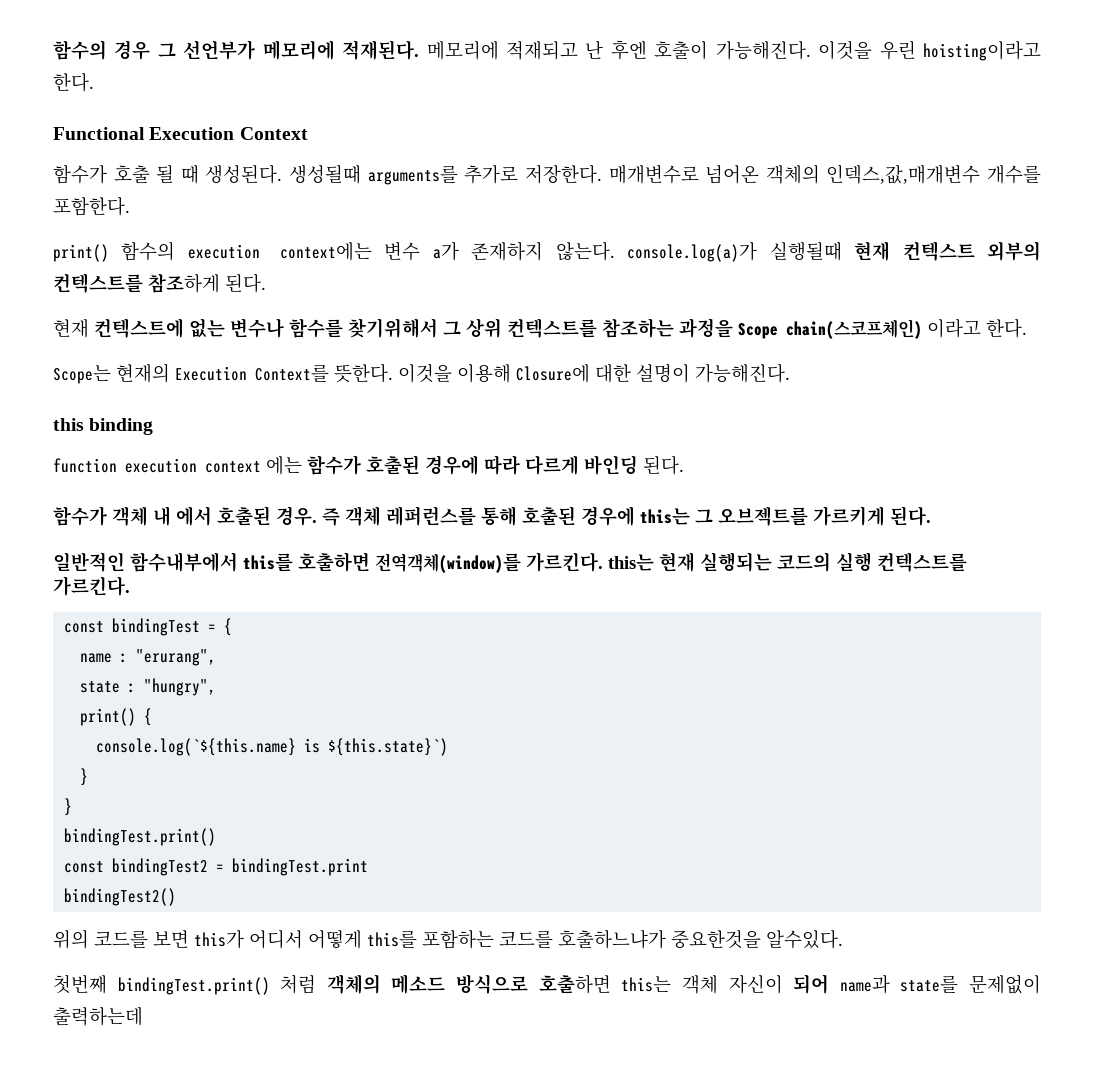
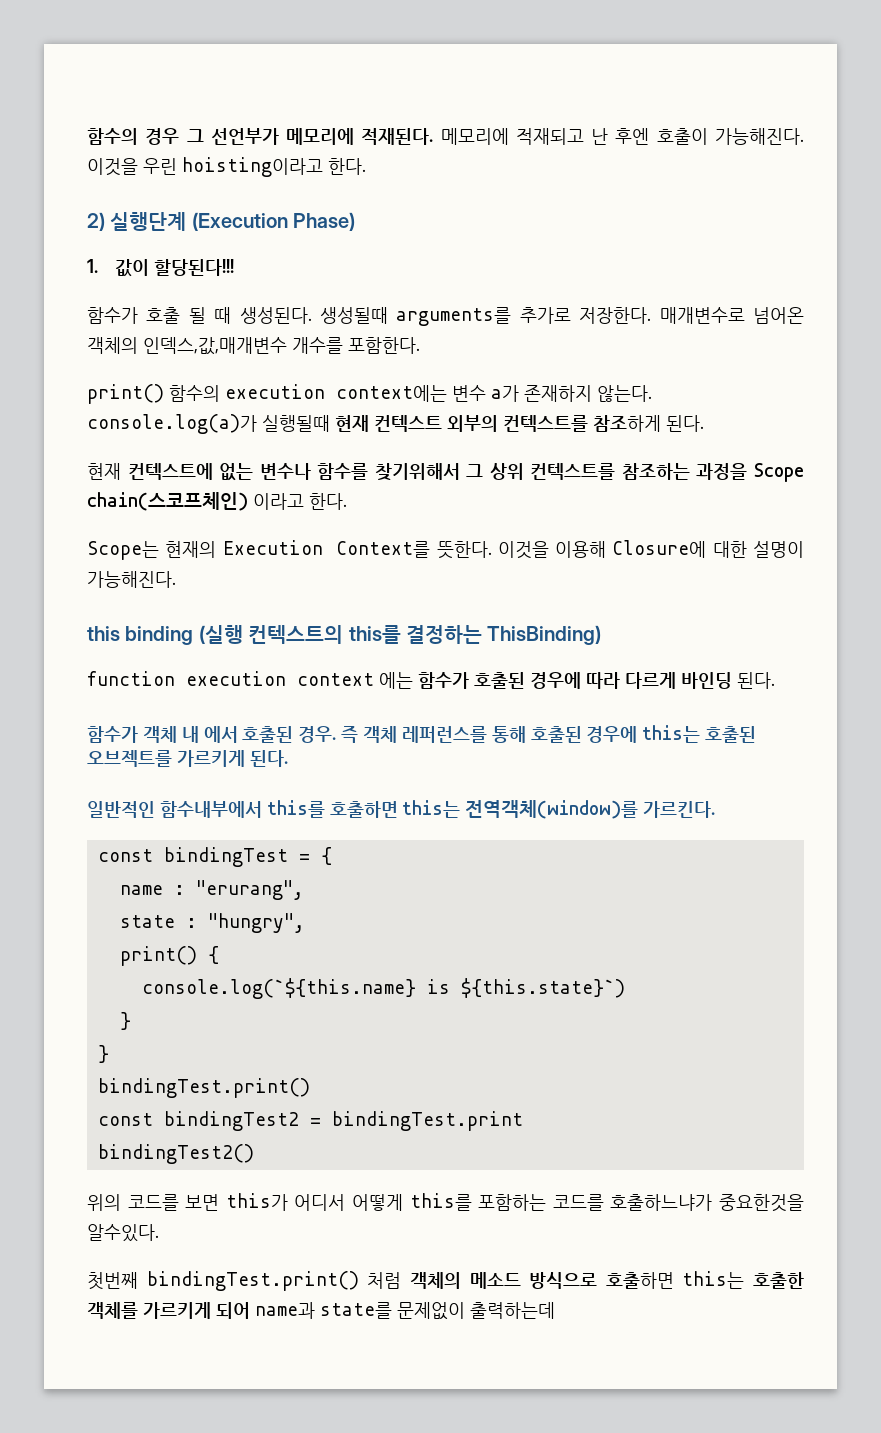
- Functional Execution Context
+ 2) 실행단계 (Execution Phase)
+ 1. 값이 할당된다!!!
- this binding
+ this binding (실행 컨텍스트의 this를 결정하는 ThisBinding)
- 즉 객체 레퍼런스를 통해 호출된 경우에 this는 그 오브젝트를 가르키게 된다.
+ 즉 객체 레퍼런스를 통해 호출된 경우에 this는 호출된 오브젝트를 가르키게 된다.
- 일반적인 함수내부에서 this를 호출하면 전역객체(window)를 가르킨다. this는 현재 실행되는 코드의 실행 컨텍스트를 가르킨다.
+ 일반적인 함수내부에서 this를 호출하면 this는 전역객체(window)를 가르킨다.
- 첫번째 bindingTest.print() 처럼 객체의 메소드 방식으로 호출하면 this는 객체 자신이 되어 name과 state를 문제없이 출력하는데
+ 첫번째 bindingTest.print() 처럼 객체의 메소드 방식으로 호출하면 this는 호출한 객체를 가르키게 되어 name과 state를 문제없이 출력하는데

